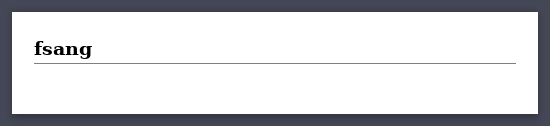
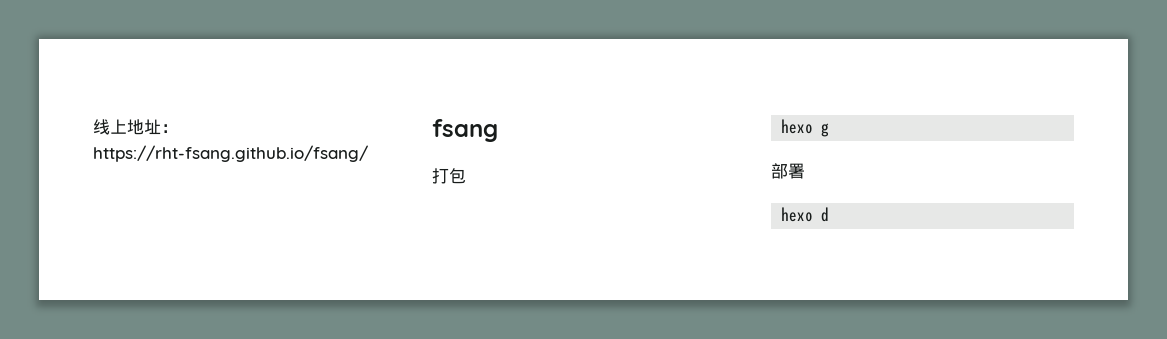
+ 线上地址：https://rht-fsang.github.io/fsang/
  fsang
+ 打包
+ hexo g
+ 部署
+ hexo d

